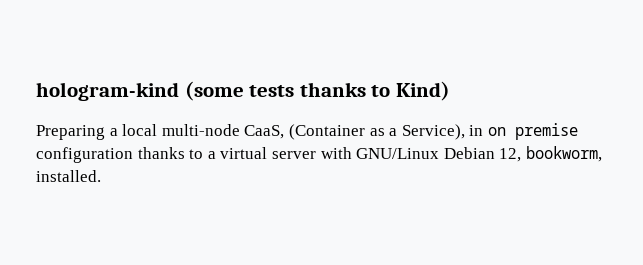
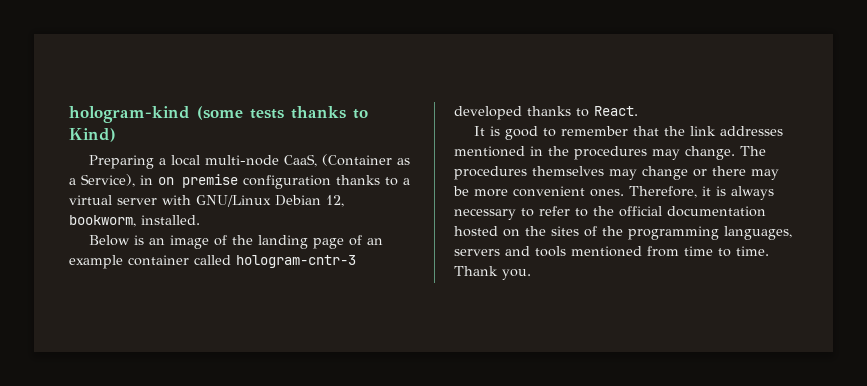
+ Below is an image of the landing page of an example container called hologram-cntr-3 developed thanks to React.
+ It is good to remember that the link addresses mentioned in the procedures may change. The procedures themselves may change or there may be more convenient ones. Therefore, it is always necessary to refer to the official documentation hosted on the sites of the programming languages, servers and tools mentioned from time to time. Thank you.

